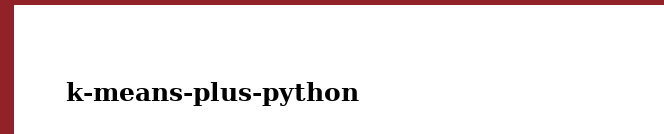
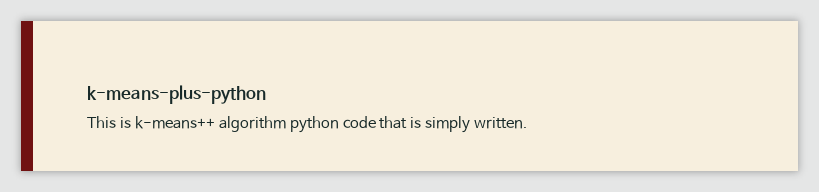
+ This is k-means++ algorithm python code that is simply written.

